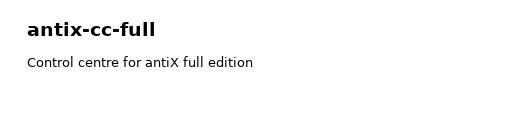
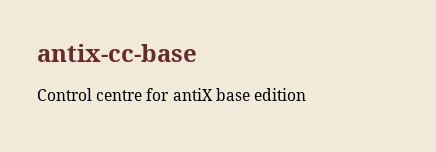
- antix-cc-full
+ antix-cc-base
- Control centre for antiX full edition
+ Control centre for antiX base edition

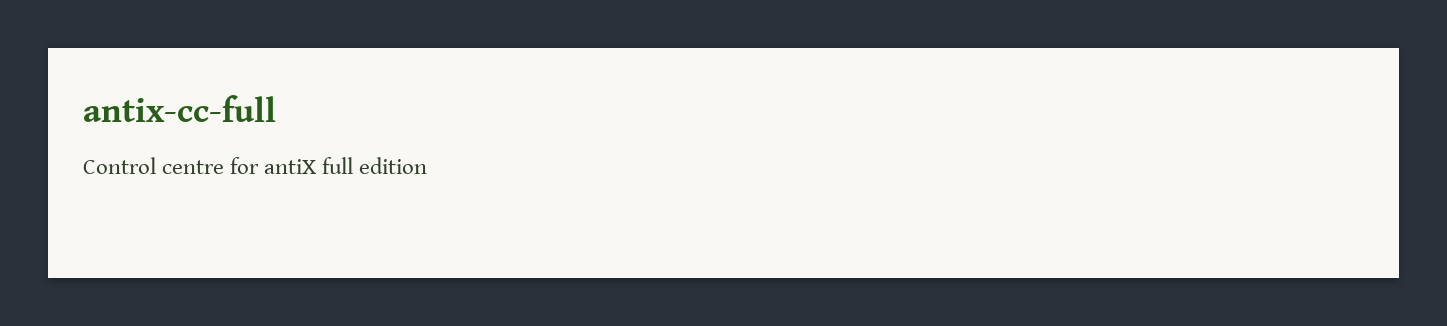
- antix-cc-base
+ antix-cc-full
- Control centre for antiX base edition
+ Control centre for antiX full edition

